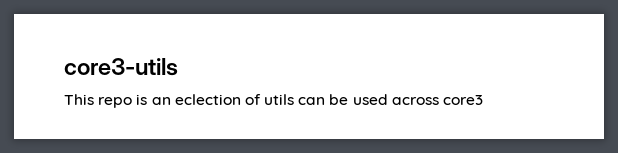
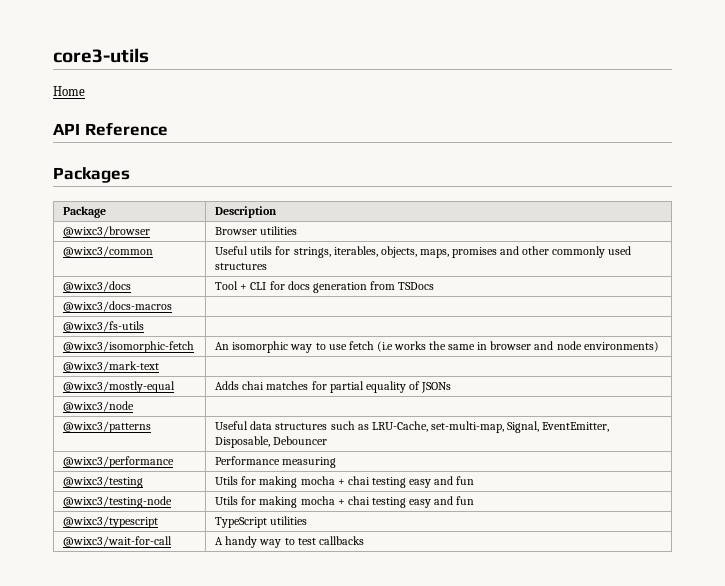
- This repo is an eclection of utils can be used across core3
+ Home
+ API Reference
+ Packages
+ Package | Description
+ @wixc3/browser | Browser utilities
+ @wixc3/common | Useful utils for strings, iterables, objects, maps, promises and other commonly used structures
+ @wixc3/docs | Tool + CLI for docs generation from TSDocs
+ @wixc3/docs-macros |
+ @wixc3/fs-utils |
+ @wixc3/isomorphic-fetch | An isomorphic way to use fetch (i.e works the same in browser and node environments)
+ @wixc3/mark-text |
+ @wixc3/mostly-equal | Adds chai matches for partial equality of JSONs
+ @wixc3/node |
+ @wixc3/patterns | Useful data structures such as LRU-Cache, set-multi-map, Signal, EventEmitter, Disposable, Debouncer
+ @wixc3/performance | Performance measuring
+ @wixc3/testing | Utils for making mocha + chai testing easy and fun
+ @wixc3/testing-node | Utils for making mocha + chai testing easy and fun
+ @wixc3/typescript | TypeScript utilities
+ @wixc3/wait-for-call | A handy way to test callbacks

